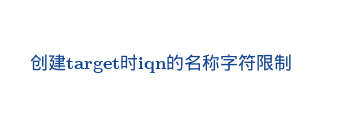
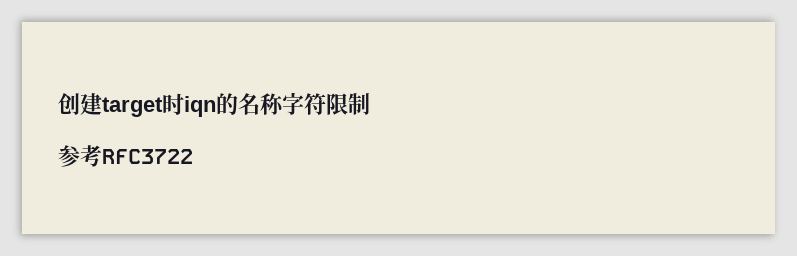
+ 参考RFC3722

